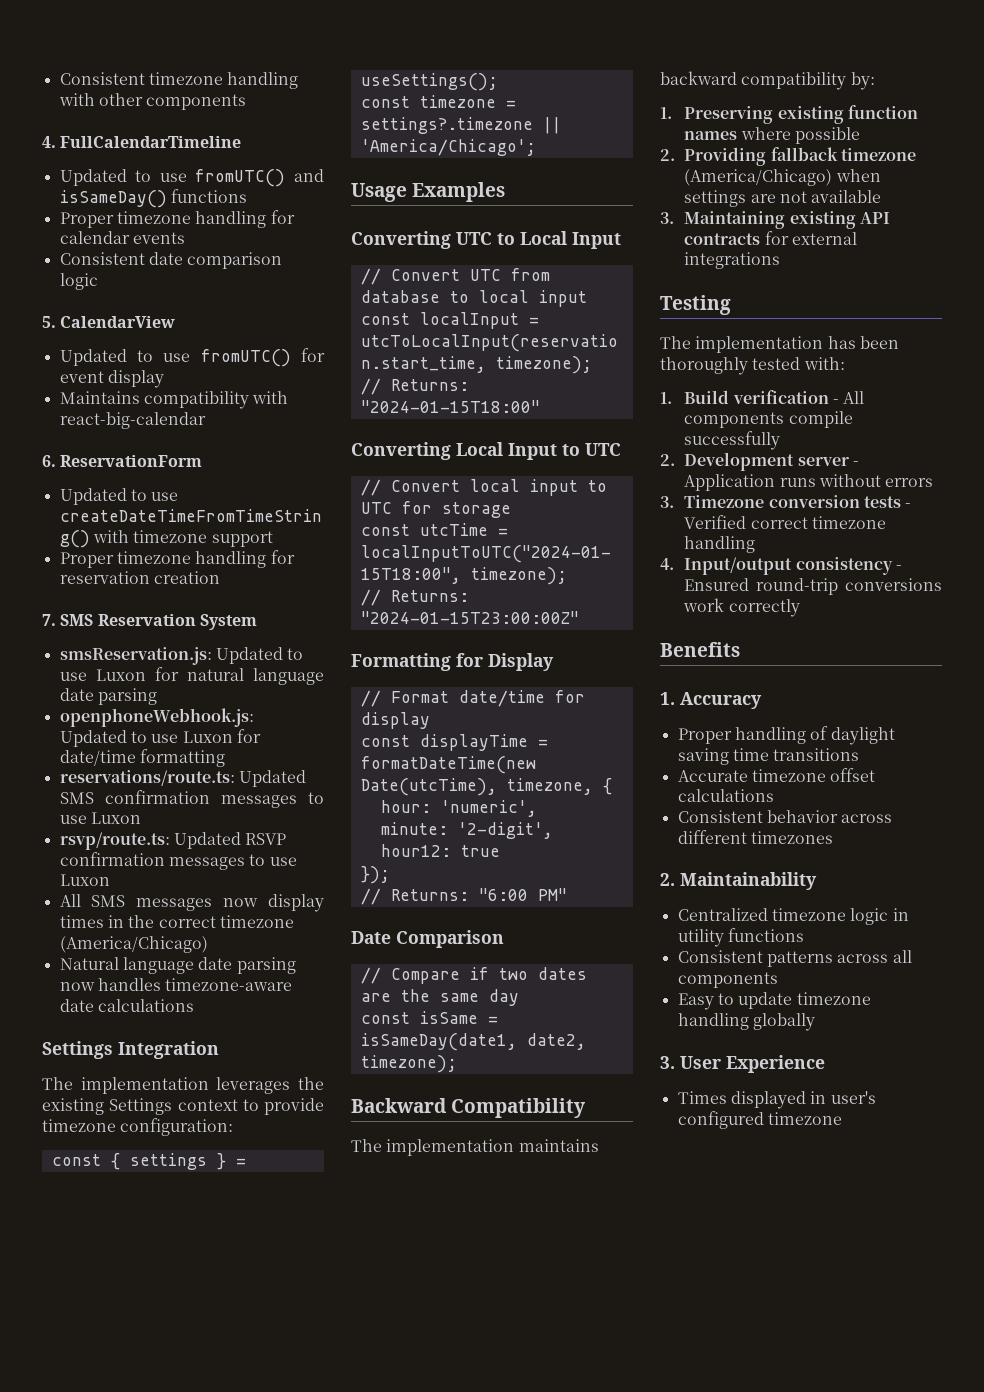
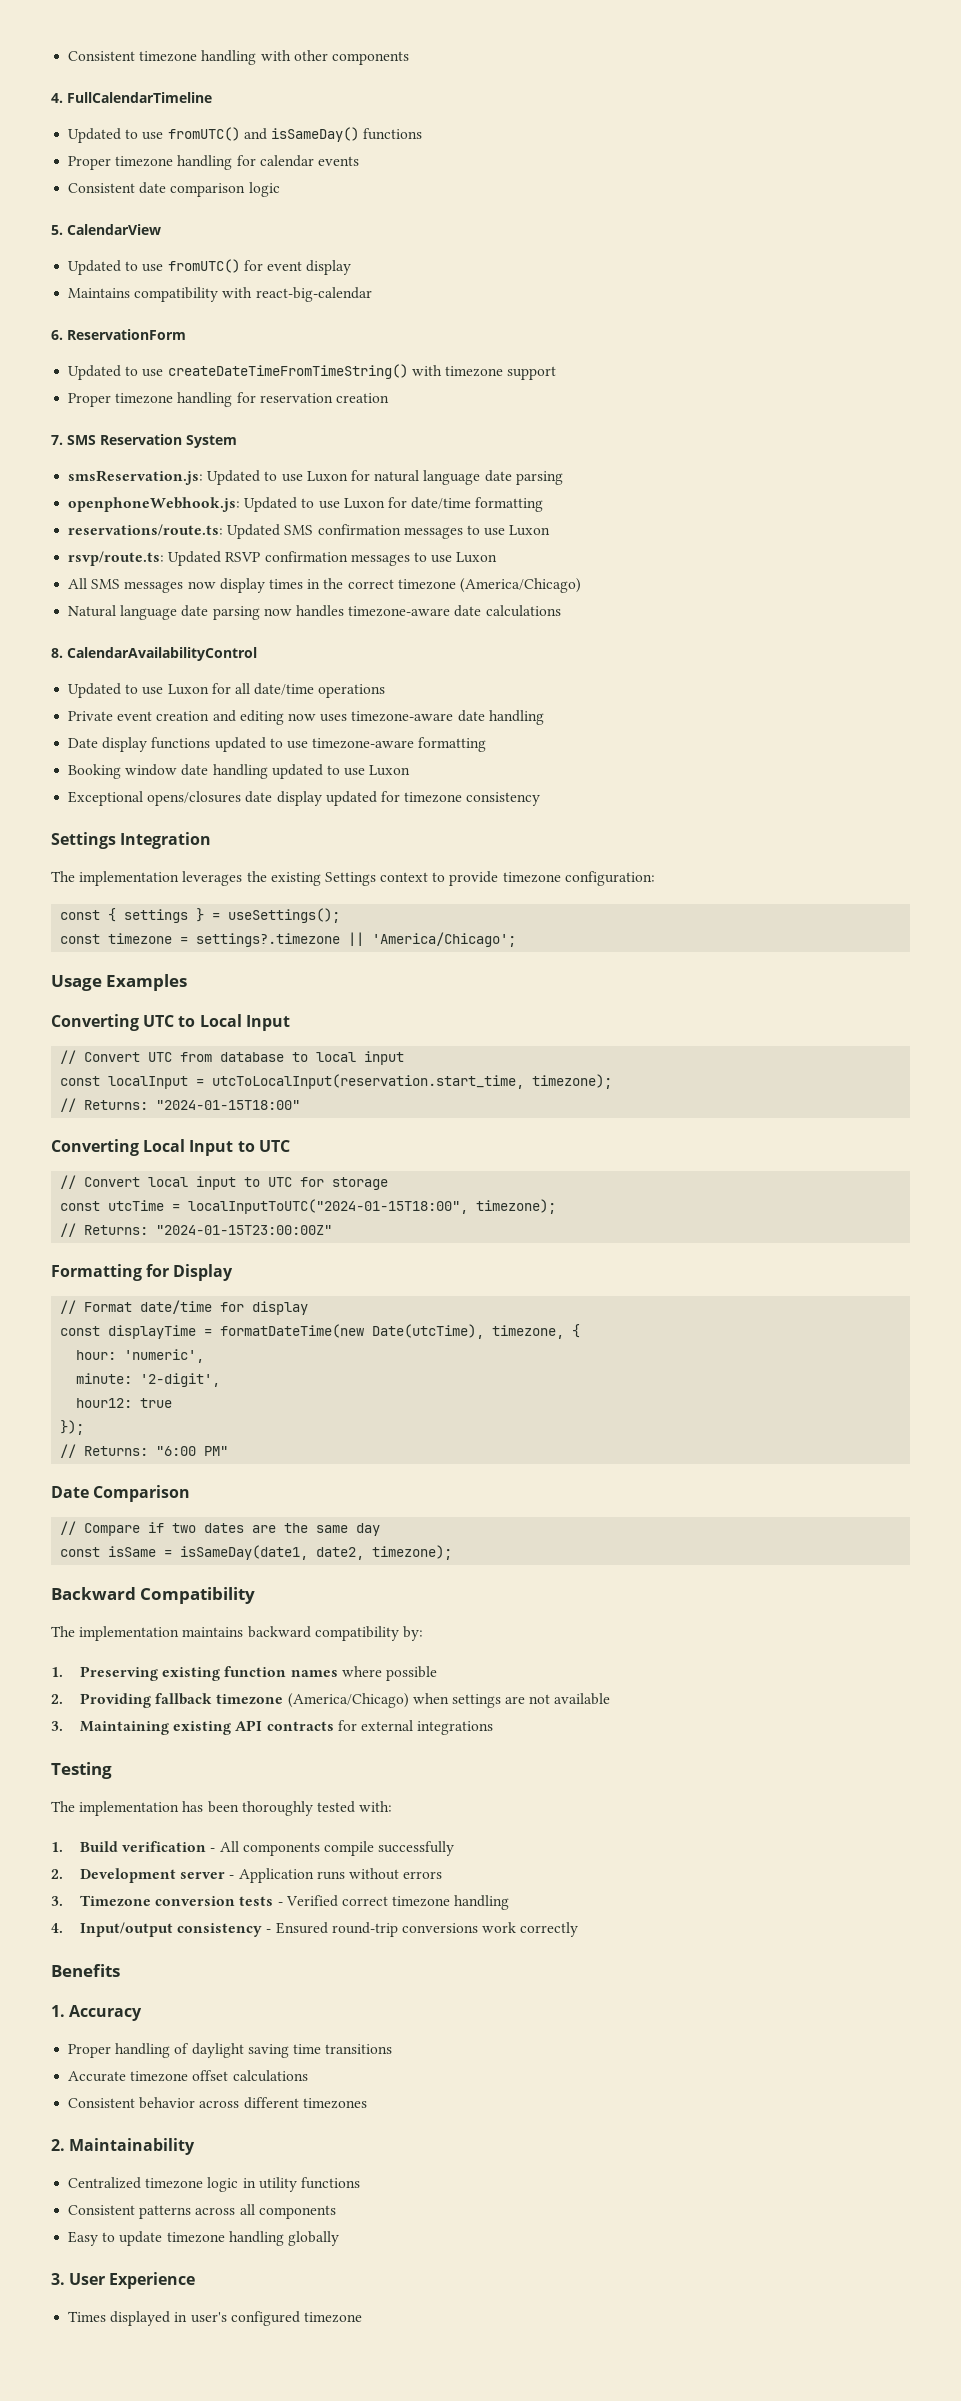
+ 8. CalendarAvailabilityControl
+ Updated to use Luxon for all date/time operations
+ Private event creation and editing now uses timezone-aware date handling
+ Date display functions updated to use timezone-aware formatting
+ Booking window date handling updated to use Luxon
+ Exceptional opens/closures date display updated for timezone consistency

